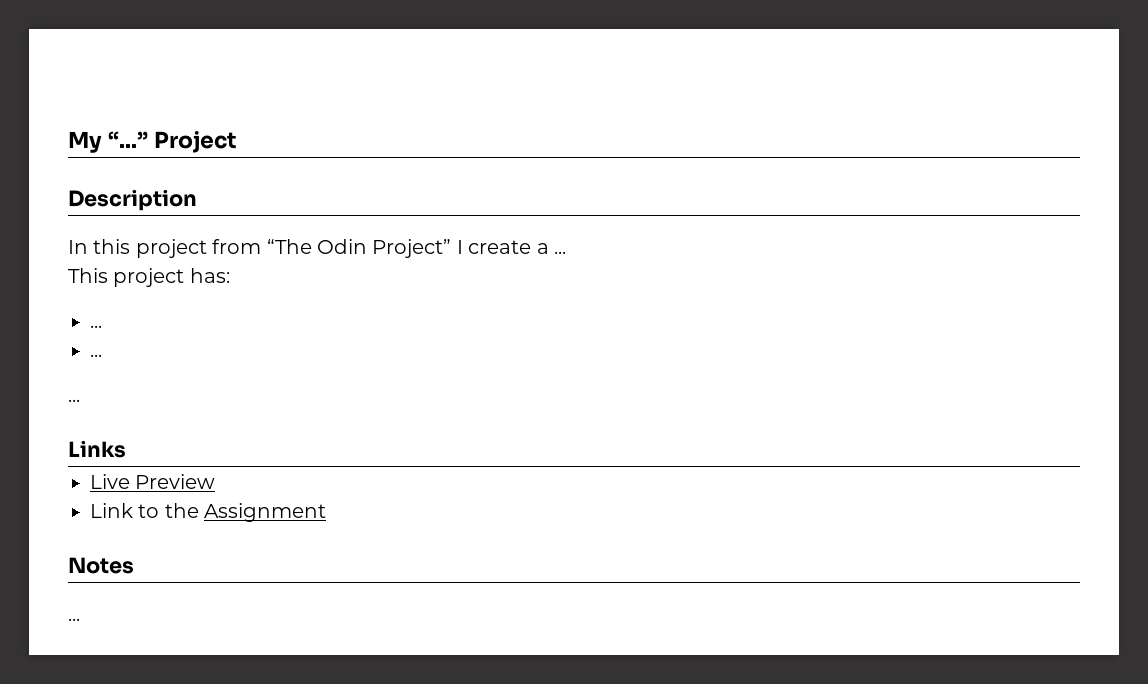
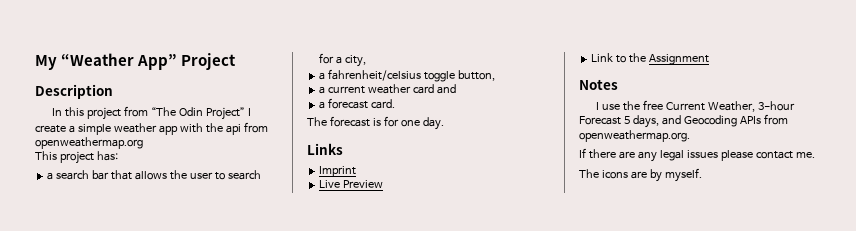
- My “...” Project
+ My “Weather App” Project
- In this project from “The Odin Project” I create a ...
+ In this project from “The Odin Project” I create a simple weather app with the api from openweathermap.org
  This project has:
- ...
- ...
- ...
+ a search bar that allows the user to search for a city,
+ a fahrenheit/celsius toggle button,
+ a current weather card and
+ a forecast card.
+ The forecast is for one day.
+ Imprint
  Notes
- ...
+ I use the free Current Weather, 3-hour Forecast 5 days, and Geocoding APIs from openweathermap.org.
+ If there are any legal issues please contact me.
+ The icons are by myself.

